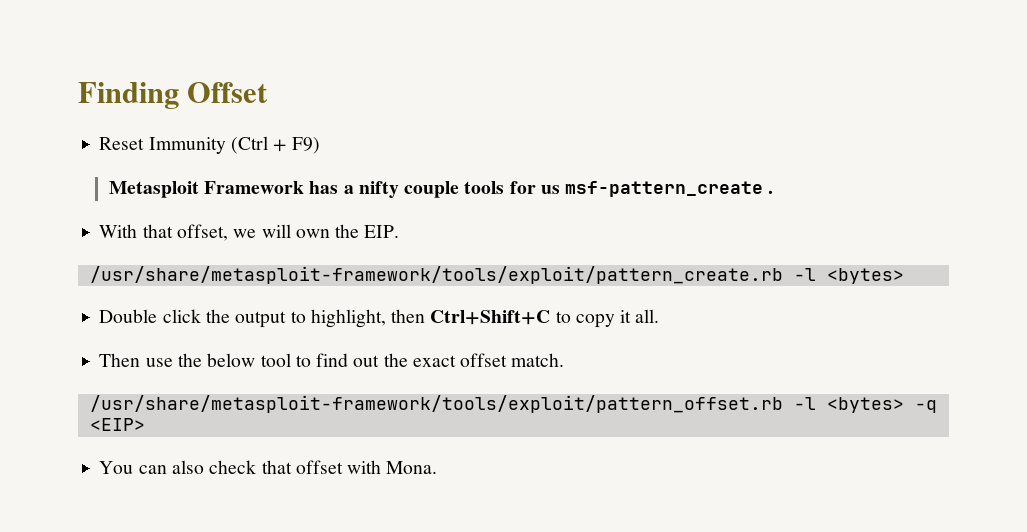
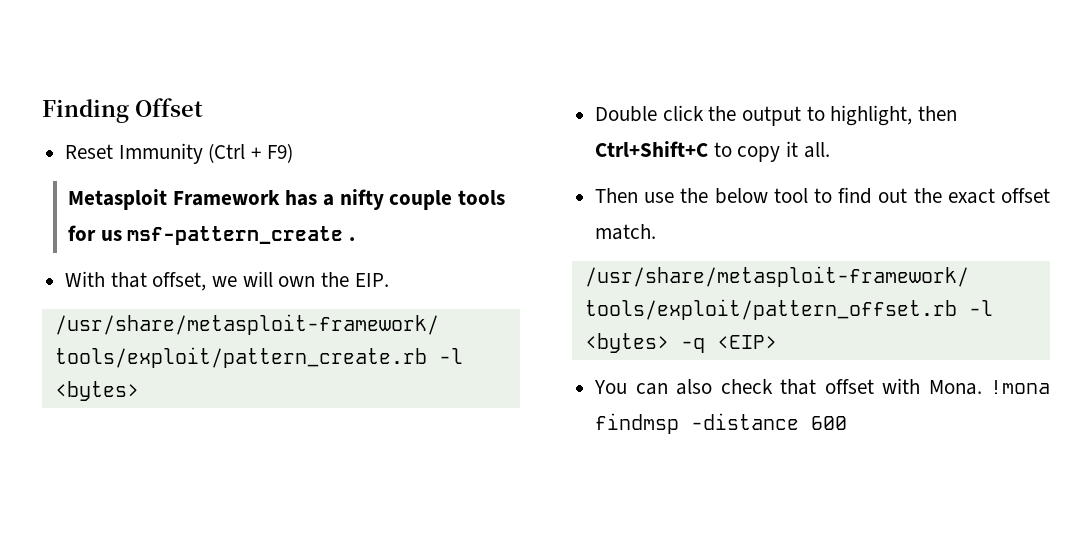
+ !mona findmsp -distance 600

